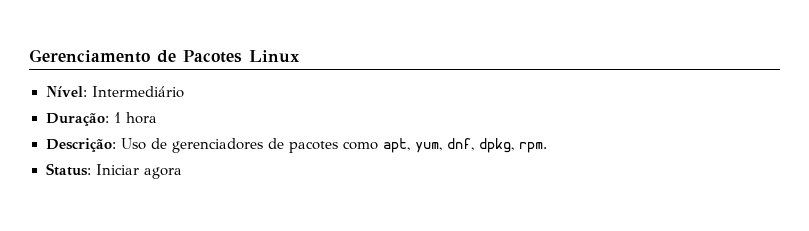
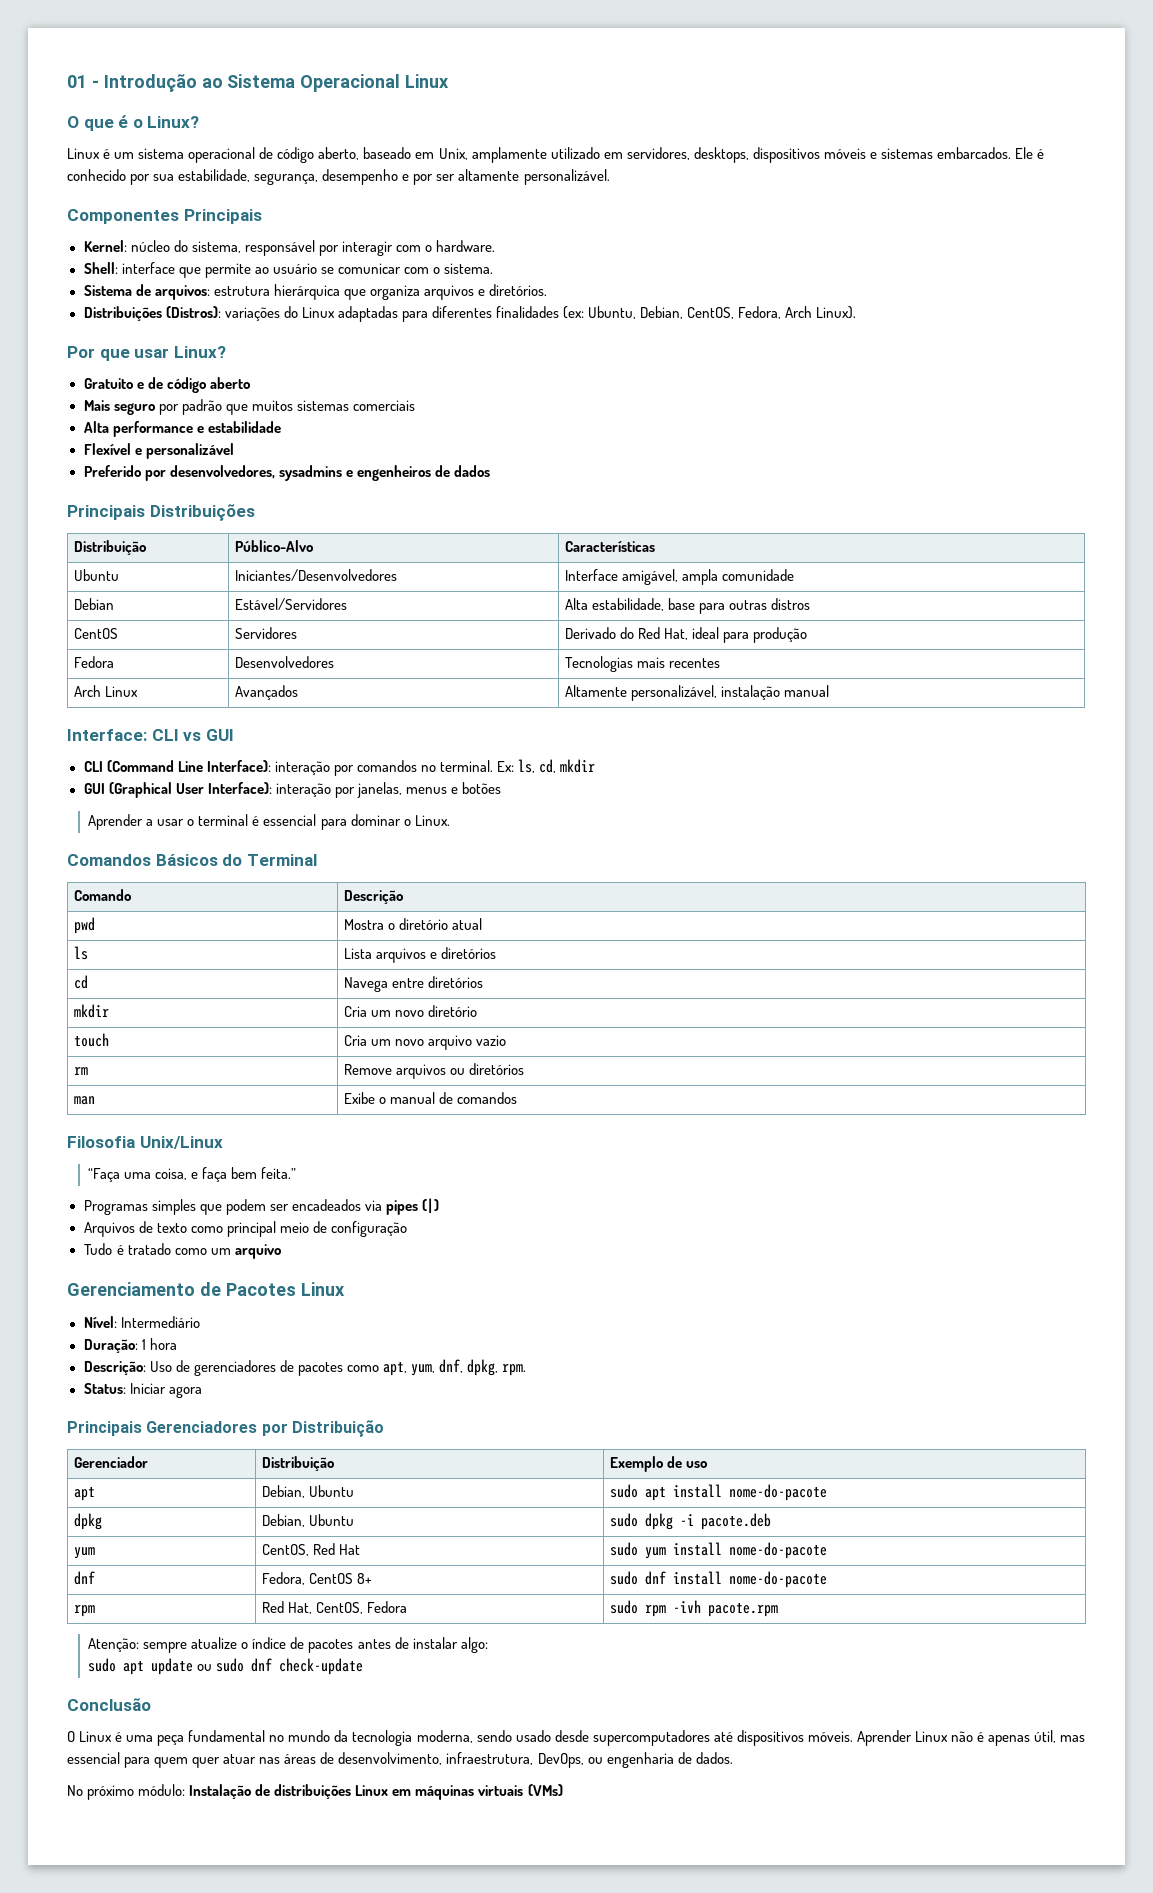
+ 01 - Introdução ao Sistema Operacional Linux
+ O que é o Linux?
+ Linux é um sistema operacional de código aberto, baseado em Unix, amplamente utilizado em servidores, desktops, dispositivos móveis e sistemas embarcados. Ele é conhecido por sua estabilidade, segurança, desempenho e por ser altamente personalizável.
+ Componentes Principais
+ Kernel: núcleo do sistema, responsável por interagir com o hardware.
+ Shell: interface que permite ao usuário se comunicar com o sistema.
+ Sistema de arquivos: estrutura hierárquica que organiza arquivos e diretórios.
+ Distribuições (Distros): variações do Linux adaptadas para diferentes finalidades (ex: Ubuntu, Debian, CentOS, Fedora, Arch Linux).
+ Por que usar Linux?
+ Gratuito e de código aberto
+ Mais seguro por padrão que muitos sistemas comerciais
+ Alta performance e estabilidade
+ Flexível e personalizável
+ Preferido por desenvolvedores, sysadmins e engenheiros de dados
+ Principais Distribuições
+ Distribuição | Público-Alvo | Características
+ Ubuntu | Iniciantes/Desenvolvedores | Interface amigável, ampla comunidade
+ Debian | Estável/Servidores | Alta estabilidade, base para outras distros
+ CentOS | Servidores | Derivado do Red Hat, ideal para produção
+ Fedora | Desenvolvedores | Tecnologias mais recentes
+ Arch Linux | Avançados | Altamente personalizável, instalação manual
+ Interface: CLI vs GUI
+ CLI (Command Line Interface): interação por comandos no terminal. Ex: ls, cd, mkdir
+ GUI (Graphical User Interface): interação por janelas, menus e botões
+ Aprender a usar o terminal é essencial para dominar o Linux.
+ Comandos Básicos do Terminal
+ Comando | Descrição
+ pwd | Mostra o diretório atual
+ ls | Lista arquivos e diretórios
+ cd | Navega entre diretórios
+ mkdir | Cria um novo diretório
+ touch | Cria um novo arquivo vazio
+ rm | Remove arquivos ou diretórios
+ man | Exibe o manual de comandos
+ Filosofia Unix/Linux
+ “Faça uma coisa, e faça bem feita.”
+ Programas simples que podem ser encadeados via pipes (|)
+ Arquivos de texto como principal meio de configuração
+ Tudo é tratado como um arquivo
+ Principais Gerenciadores por Distribuição
+ Gerenciador | Distribuição | Exemplo de uso
+ apt | Debian, Ubuntu | sudo apt install nome-do-pacote
+ dpkg | Debian, Ubuntu | sudo dpkg -i pacote.deb
+ yum | CentOS, Red Hat | sudo yum install nome-do-pacote
+ dnf | Fedora, CentOS 8+ | sudo dnf install nome-do-pacote
+ rpm | Red Hat, CentOS, Fedora | sudo rpm -ivh pacote.rpm
+ Atenção: sempre atualize o índice de pacotes antes de instalar algo:
+ sudo apt update ou sudo dnf check-update
+ Conclusão
+ O Linux é uma peça fundamental no mundo da tecnologia moderna, sendo usado desde supercomputadores até dispositivos móveis. Aprender Linux não é apenas útil, mas essencial para quem quer atuar nas áreas de desenvolvimento, infraestrutura, DevOps, ou engenharia de dados.
+ No próximo módulo: Instalação de distribuições Linux em máquinas virtuais (VMs)

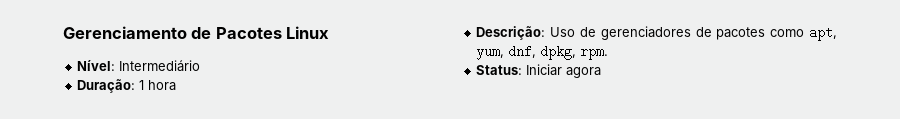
- 01 - Introdução ao Sistema Operacional Linux
- O que é o Linux?
- Linux é um sistema operacional de código aberto, baseado em Unix, amplamente utilizado em servidores, desktops, dispositivos móveis e sistemas embarcados. Ele é conhecido por sua estabilidade, segurança, desempenho e por ser altamente personalizável.
- Componentes Principais
- Kernel: núcleo do sistema, responsável por interagir com o hardware.
- Shell: interface que permite ao usuário se comunicar com o sistema.
- Sistema de arquivos: estrutura hierárquica que organiza arquivos e diretórios.
- Distribuições (Distros): variações do Linux adaptadas para diferentes finalidades (ex: Ubuntu, Debian, CentOS, Fedora, Arch Linux).
- Por que usar Linux?
- Gratuito e de código aberto
- Mais seguro por padrão que muitos sistemas comerciais
- Alta performance e estabilidade
- Flexível e personalizável
- Preferido por desenvolvedores, sysadmins e engenheiros de dados
- Principais Distribuições
- Distribuição | Público-Alvo | Características
- Ubuntu | Iniciantes/Desenvolvedores | Interface amigável, ampla comunidade
- Debian | Estável/Servidores | Alta estabilidade, base para outras distros
- CentOS | Servidores | Derivado do Red Hat, ideal para produção
- Fedora | Desenvolvedores | Tecnologias mais recentes
- Arch Linux | Avançados | Altamente personalizável, instalação manual
- Interface: CLI vs GUI
- CLI (Command Line Interface): interação por comandos no terminal. Ex: ls, cd, mkdir
- GUI (Graphical User Interface): interação por janelas, menus e botões
- Aprender a usar o terminal é essencial para dominar o Linux.
- Comandos Básicos do Terminal
- Comando | Descrição
- pwd | Mostra o diretório atual
- ls | Lista arquivos e diretórios
- cd | Navega entre diretórios
- mkdir | Cria um novo diretório
- touch | Cria um novo arquivo vazio
- rm | Remove arquivos ou diretórios
- man | Exibe o manual de comandos
- Filosofia Unix/Linux
- “Faça uma coisa, e faça bem feita.”
- Programas simples que podem ser encadeados via pipes (|)
- Arquivos de texto como principal meio de configuração
- Tudo é tratado como um arquivo
- Principais Gerenciadores por Distribuição
- Gerenciador | Distribuição | Exemplo de uso
- apt | Debian, Ubuntu | sudo apt install nome-do-pacote
- dpkg | Debian, Ubuntu | sudo dpkg -i pacote.deb
- yum | CentOS, Red Hat | sudo yum install nome-do-pacote
- dnf | Fedora, CentOS 8+ | sudo dnf install nome-do-pacote
- rpm | Red Hat, CentOS, Fedora | sudo rpm -ivh pacote.rpm
- Atenção: sempre atualize o índice de pacotes antes de instalar algo:
- sudo apt update ou sudo dnf check-update
- Conclusão
- O Linux é uma peça fundamental no mundo da tecnologia moderna, sendo usado desde supercomputadores até dispositivos móveis. Aprender Linux não é apenas útil, mas essencial para quem quer atuar nas áreas de desenvolvimento, infraestrutura, DevOps, ou engenharia de dados.
- No próximo módulo: Instalação de distribuições Linux em máquinas virtuais (VMs)

